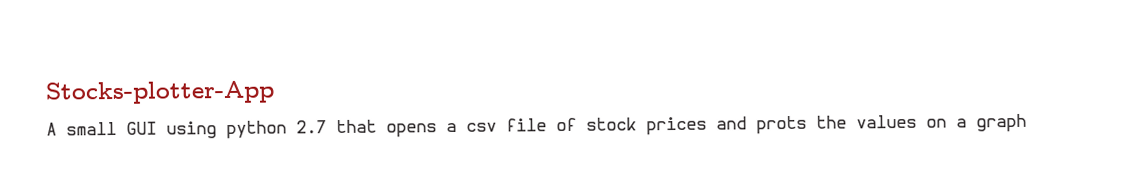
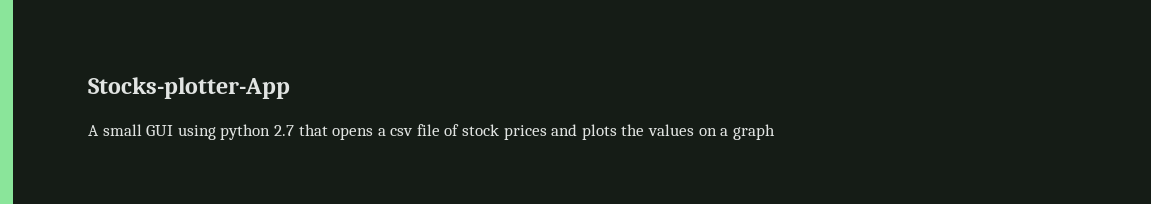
- A small GUI using python 2.7 that opens a csv file of stock prices and prots the values on a graph
+ A small GUI using python 2.7 that opens a csv file of stock prices and plots the values on a graph

